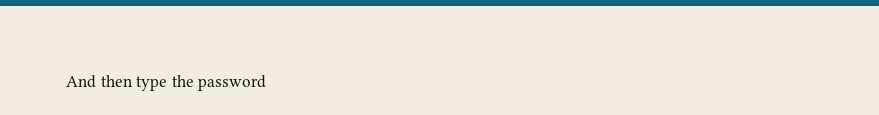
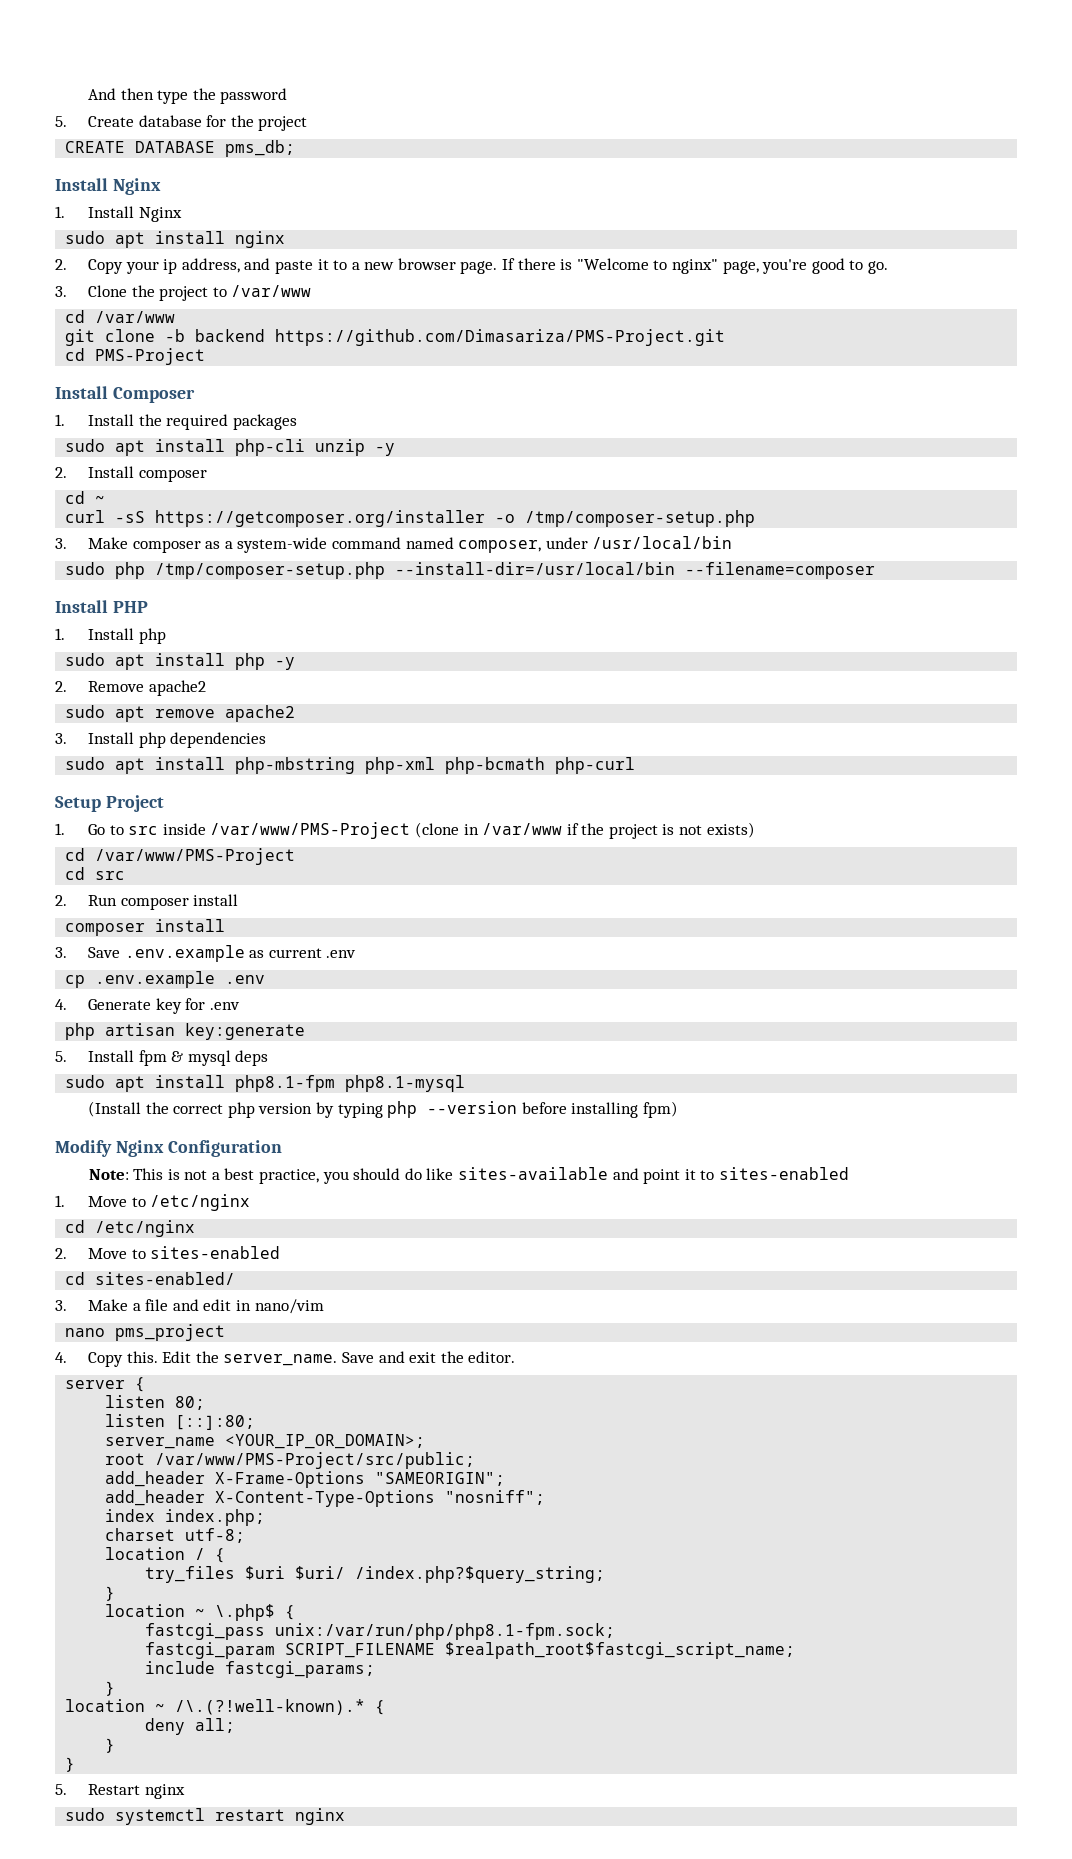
+ 5. Create database for the project
+ CREATE DATABASE pms_db;
+ Install Nginx
+ 1. Install Nginx
+ sudo apt install nginx
+ 2. Copy your ip address, and paste it to a new browser page. If there is "Welcome to nginx" page, you're good to go.
+ 3. Clone the project to /var/www
+ cd /var/www
+ git clone -b backend https://github.com/Dimasariza/PMS-Project.git
+ cd PMS-Project
+ Install Composer
+ 1. Install the required packages
+ sudo apt install php-cli unzip -y
+ 2. Install composer
+ cd ~
+ curl -sS https://getcomposer.org/installer -o /tmp/composer-setup.php
+ 3. Make composer as a system-wide command named composer, under /usr/local/bin
+ sudo php /tmp/composer-setup.php --install-dir=/usr/local/bin --filename=composer
+ Install PHP
+ 1. Install php
+ sudo apt install php -y
+ 2. Remove apache2
+ sudo apt remove apache2
+ 3. Install php dependencies
+ sudo apt install php-mbstring php-xml php-bcmath php-curl
+ Setup Project
+ 1. Go to src inside /var/www/PMS-Project (clone in /var/www if the project is not exists)
+ cd /var/www/PMS-Project
+ cd src
+ 2. Run composer install
+ composer install
+ 3. Save .env.example as current .env
+ cp .env.example .env
+ 4. Generate key for .env
+ php artisan key:generate
+ 5. Install fpm & mysql deps
+ sudo apt install php8.1-fpm php8.1-mysql
+ (Install the correct php version by typing php --version before installing fpm)
+ Modify Nginx Configuration
+ Note: This is not a best practice, you should do like sites-available and point it to sites-enabled
+ 1. Move to /etc/nginx
+ cd /etc/nginx
+ 2. Move to sites-enabled
+ cd sites-enabled/
+ 3. Make a file and edit in nano/vim
+ nano pms_project
+ 4. Copy this. Edit the server_name. Save and exit the editor.
+ server {
+ listen 80;
+ listen [::]:80;
+ server_name <YOUR_IP_OR_DOMAIN>;
+ root /var/www/PMS-Project/src/public;
+ add_header X-Frame-Options "SAMEORIGIN";
+ add_header X-Content-Type-Options "nosniff";
+ index index.php;
+ charset utf-8;
+ location / {
+ try_files $uri $uri/ /index.php?$query_string;
+ }
+ location ~ \.php$ {
+ fastcgi_pass unix:/var/run/php/php8.1-fpm.sock;
+ fastcgi_param SCRIPT_FILENAME $realpath_root$fastcgi_script_name;
+ include fastcgi_params;
+ }
+ location ~ /\.(?!well-known).* {
+ deny all;
+ }
+ }
+ 5. Restart nginx
+ sudo systemctl restart nginx

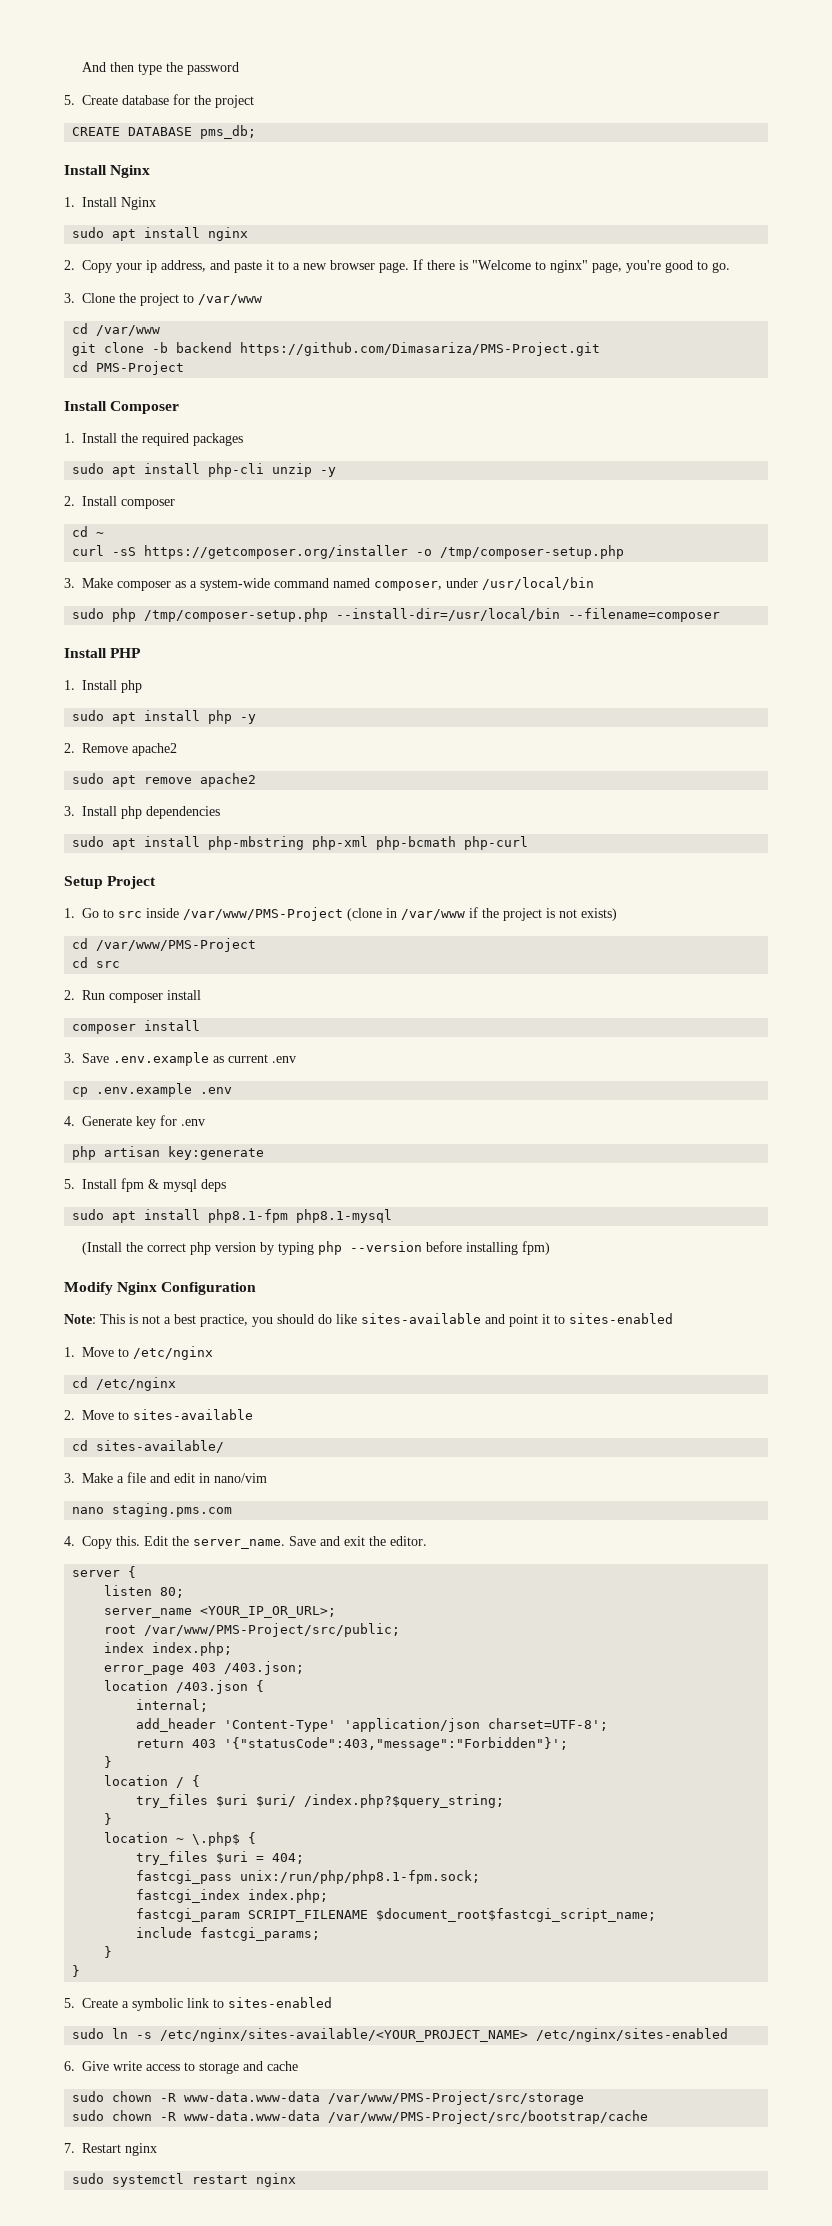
- 2. Move to sites-enabled
- cd sites-enabled/
+ 2. Move to sites-available
+ cd sites-available/
- nano pms_project
+ nano staging.pms.com
- listen [::]:80;
- server_name <YOUR_IP_OR_DOMAIN>;
+ server_name <YOUR_IP_OR_URL>;
- add_header X-Frame-Options "SAMEORIGIN";
- add_header X-Content-Type-Options "nosniff";
  index index.php;
- charset utf-8;
+ error_page 403 /403.json;
+ location /403.json {
+ internal;
+ add_header 'Content-Type' 'application/json charset=UTF-8';
+ return 403 '{"statusCode":403,"message":"Forbidden"}';
+ }
- fastcgi_pass unix:/var/run/php/php8.1-fpm.sock;
+ try_files $uri = 404;
+ fastcgi_pass unix:/run/php/php8.1-fpm.sock;
+ fastcgi_index index.php;
- fastcgi_param SCRIPT_FILENAME $realpath_root$fastcgi_script_name;
+ fastcgi_param SCRIPT_FILENAME $document_root$fastcgi_script_name;
  include fastcgi_params;
  }
- location ~ /\.(?!well-known).* {
- deny all;
  }
- }
- 5. Restart nginx
+ 5. Create a symbolic link to sites-enabled
+ sudo ln -s /etc/nginx/sites-available/<YOUR_PROJECT_NAME> /etc/nginx/sites-enabled
+ 6. Give write access to storage and cache
+ sudo chown -R www-data.www-data /var/www/PMS-Project/src/storage
+ sudo chown -R www-data.www-data /var/www/PMS-Project/src/bootstrap/cache
+ 7. Restart nginx

